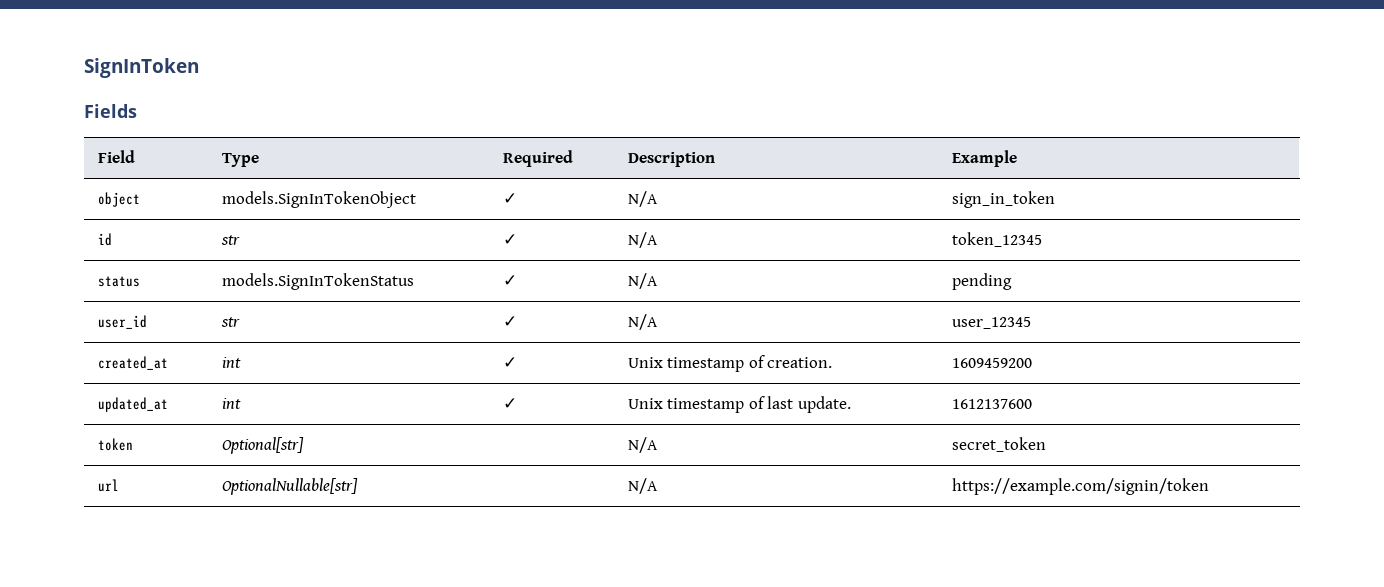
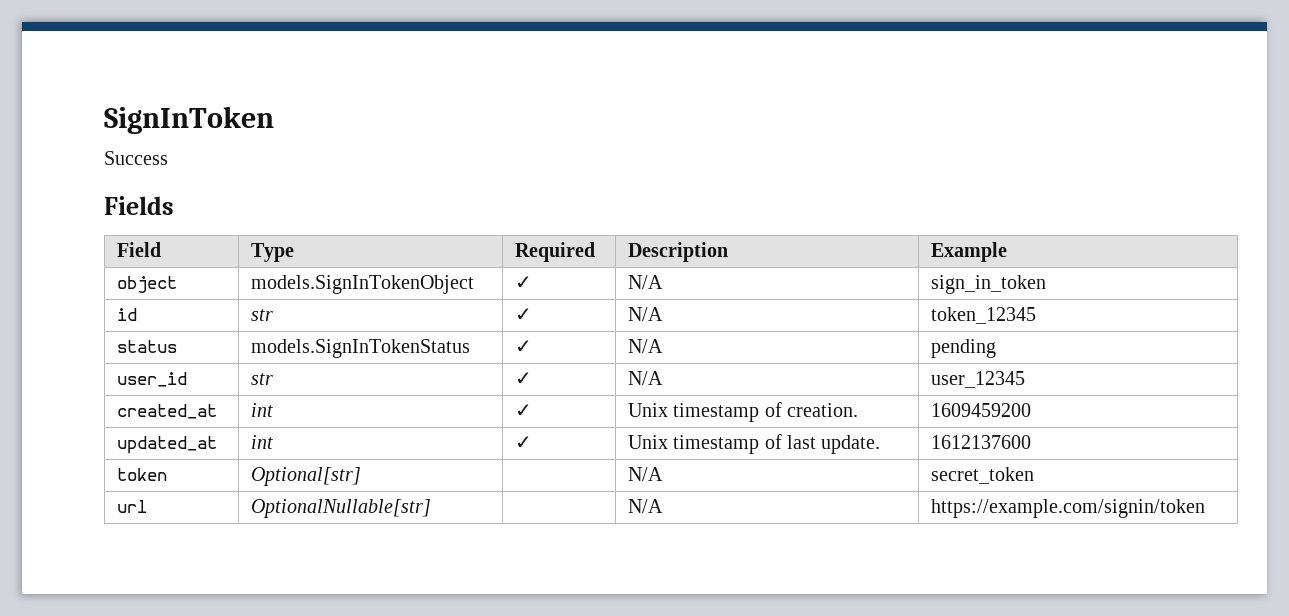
+ Success

